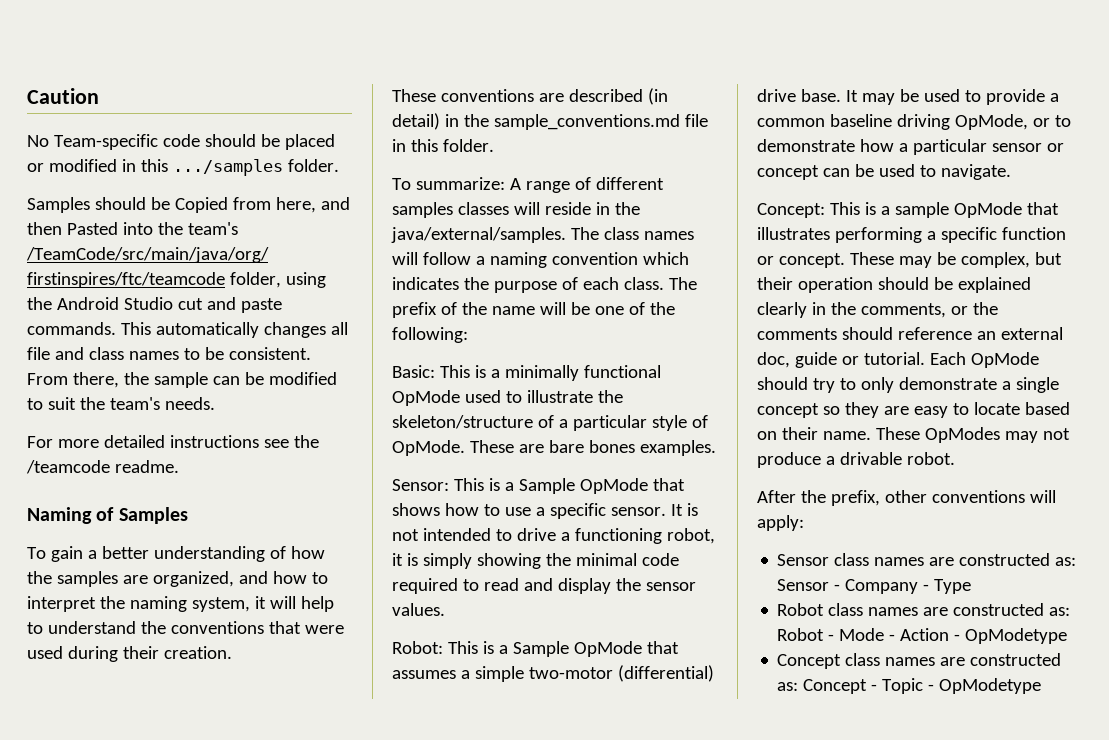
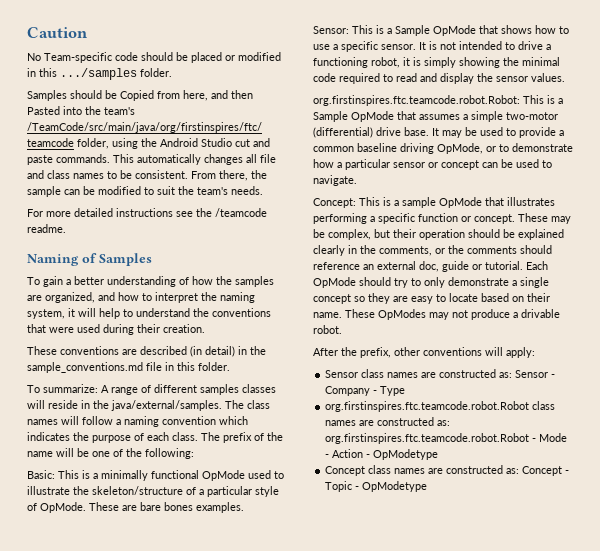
- Robot: This is a Sample OpMode that assumes a simple two-motor (differential) drive base.
+ org.firstinspires.ftc.teamcode.robot.Robot: This is a Sample OpMode that assumes a simple two-motor (differential) drive base.
- Robot class names are constructed as: Robot - Mode - Action - OpModetype
+ org.firstinspires.ftc.teamcode.robot.Robot class names are constructed as: org.firstinspires.ftc.teamcode.robot.Robot - Mode - Action - OpModetype

